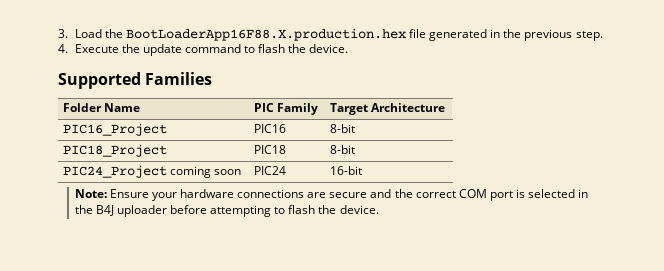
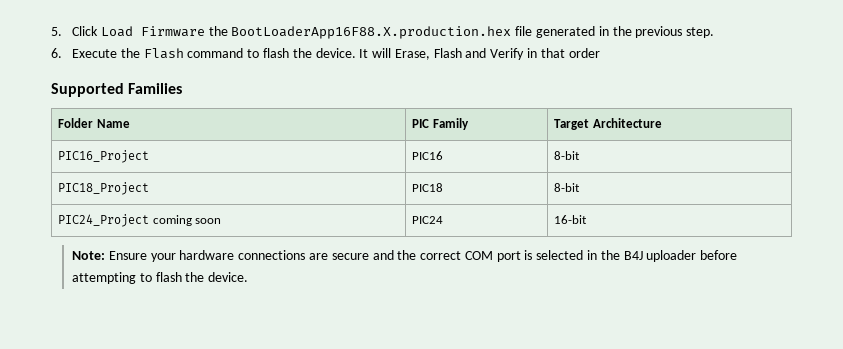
- 3. Load the BootLoaderApp16F88.X.production.hex file generated in the previous step.
+ 5. Click Load Firmware the BootLoaderApp16F88.X.production.hex file generated in the previous step.
- 4. Execute the update command to flash the device.
+ 6. Execute the Flash command to flash the device. It will Erase, Flash and Verify in that order

